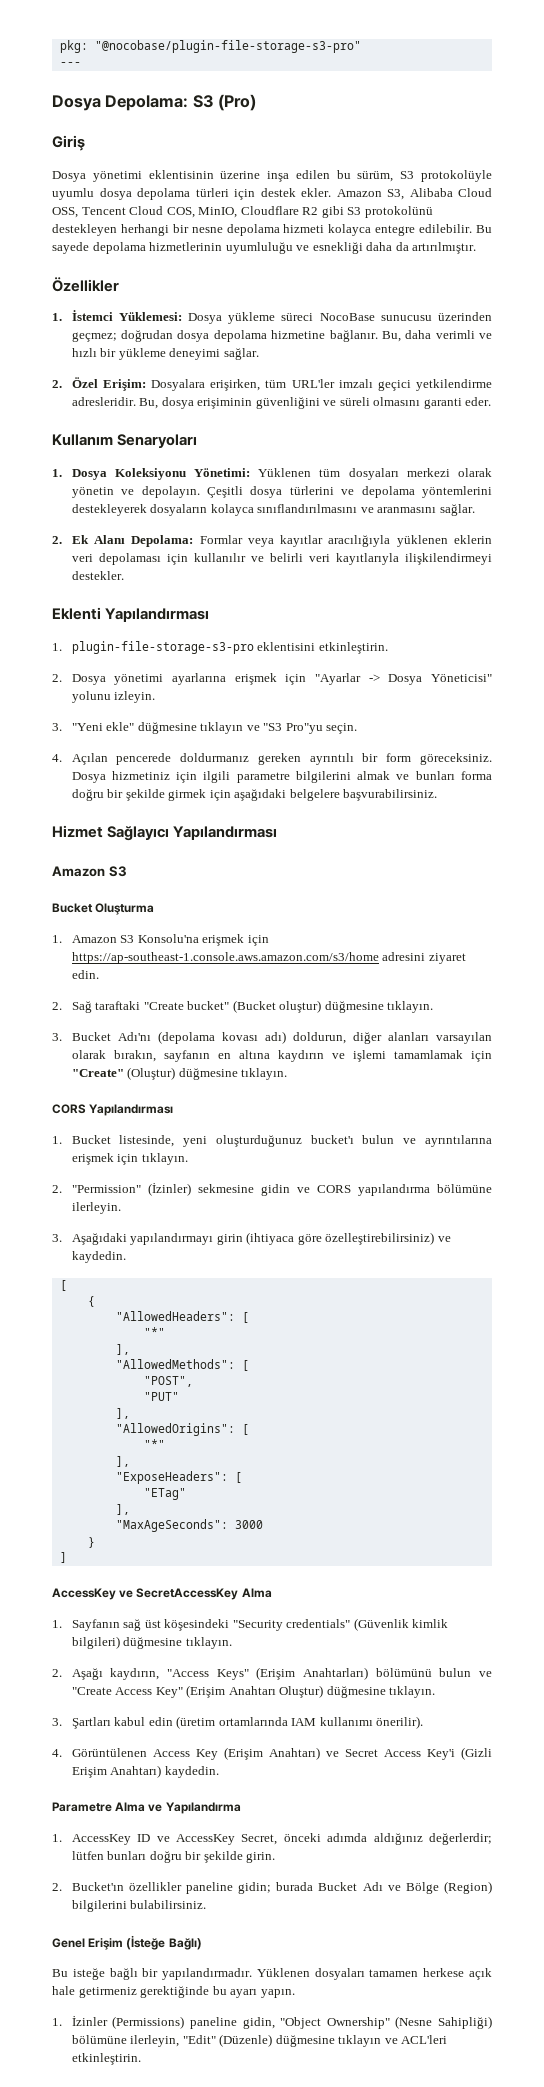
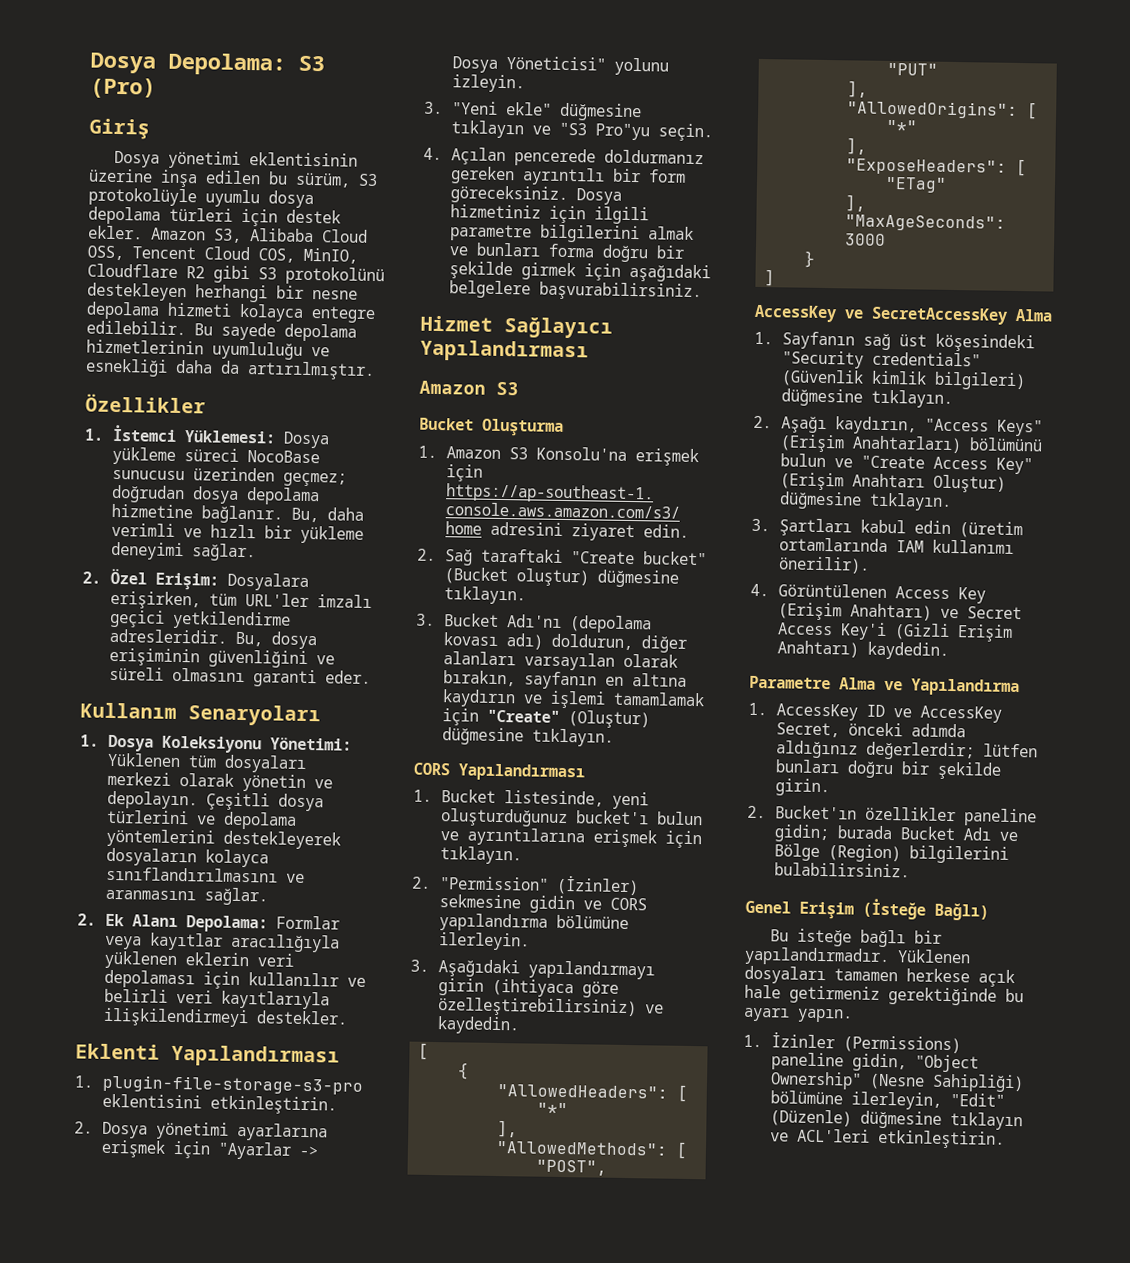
- pkg: "@nocobase/plugin-file-storage-s3-pro"
- ---

